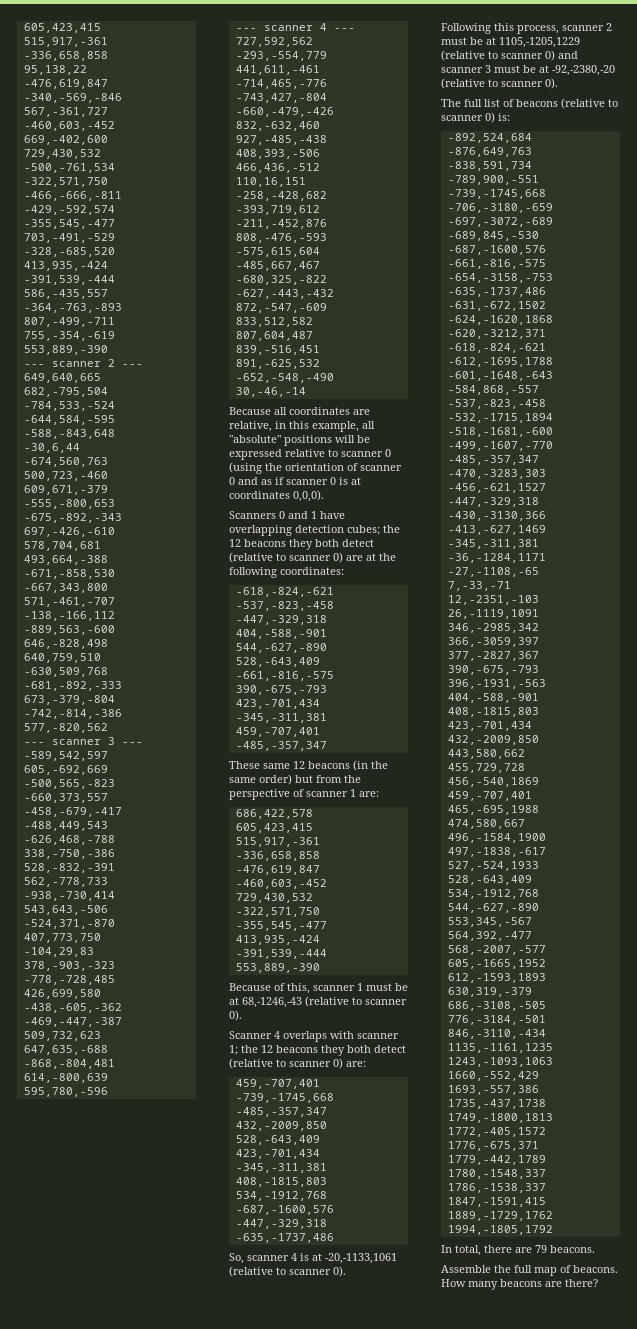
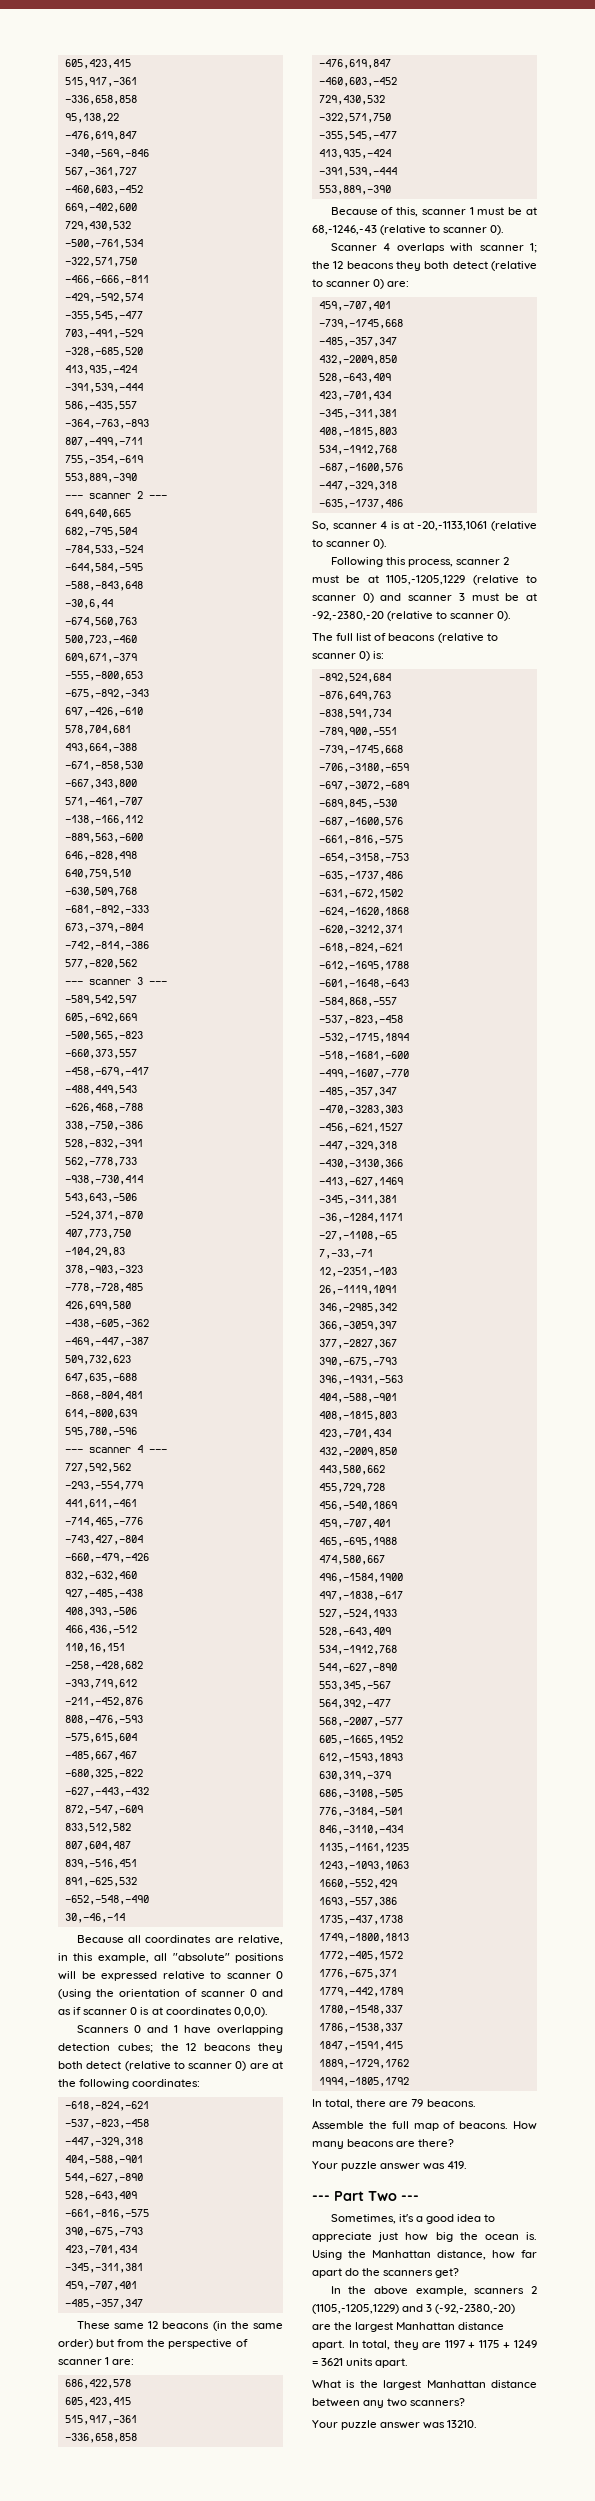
+ Your puzzle answer was 419.
+ --- Part Two ---
+ Sometimes, it's a good idea to appreciate just how big the ocean is. Using the Manhattan distance, how far apart do the scanners get?
+ In the above example, scanners 2 (1105,-1205,1229) and 3 (-92,-2380,-20) are the largest Manhattan distance apart. In total, they are 1197 + 1175 + 1249 = 3621 units apart.
+ What is the largest Manhattan distance between any two scanners?
+ Your puzzle answer was 13210.

